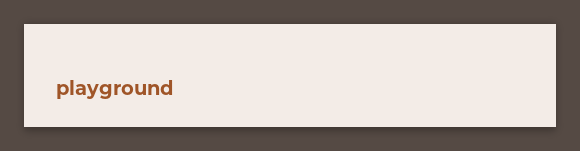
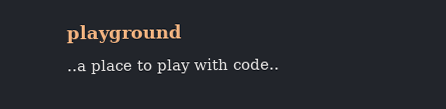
+ ..a place to play with code..

